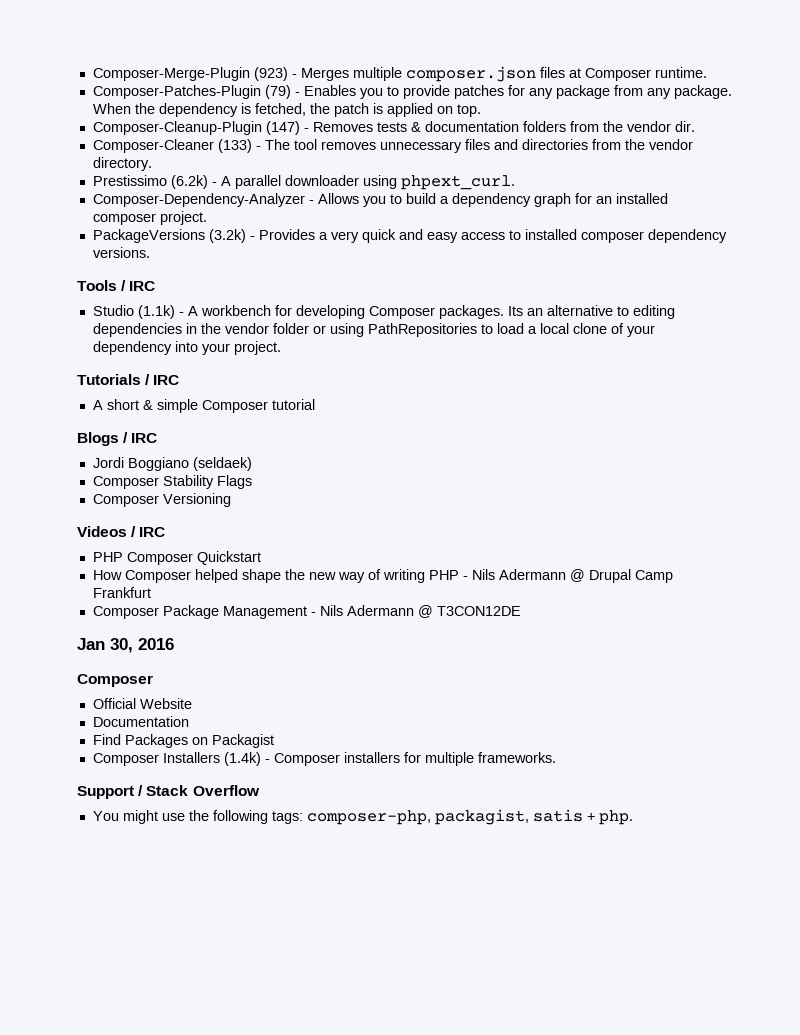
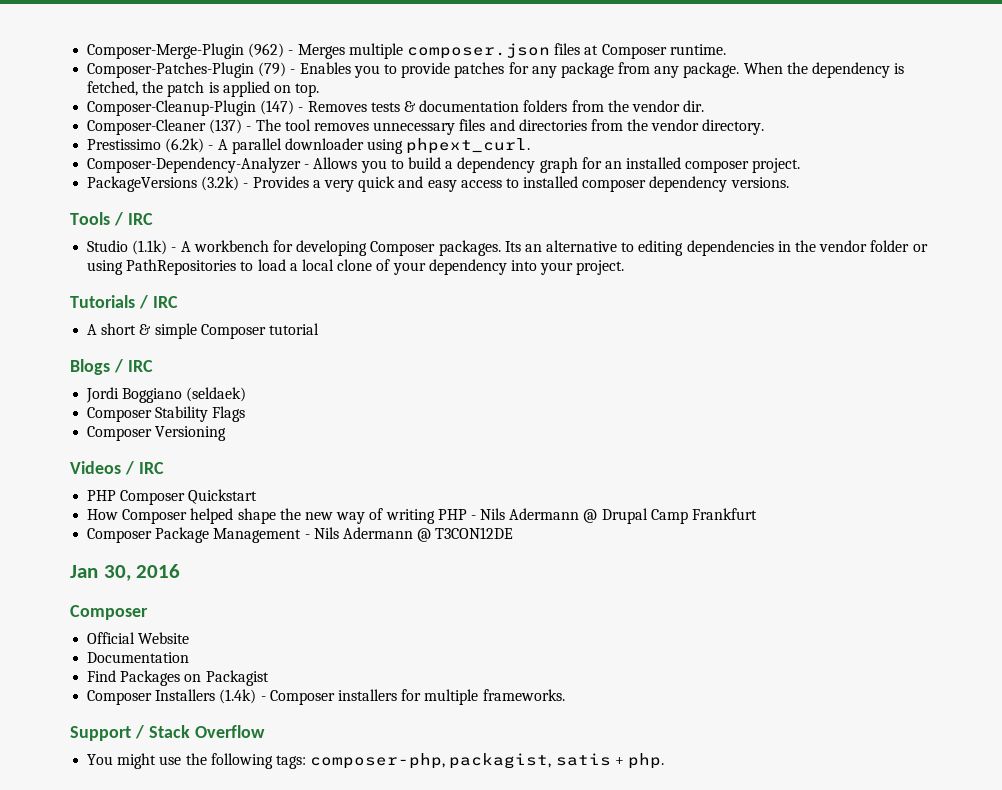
- Composer-Merge-Plugin (923) - Merges multiple composer.json files at Composer runtime.
+ Composer-Merge-Plugin (962) - Merges multiple composer.json files at Composer runtime.
- Composer-Cleaner (133) - The tool removes unnecessary files and directories from the vendor directory.
+ Composer-Cleaner (137) - The tool removes unnecessary files and directories from the vendor directory.

